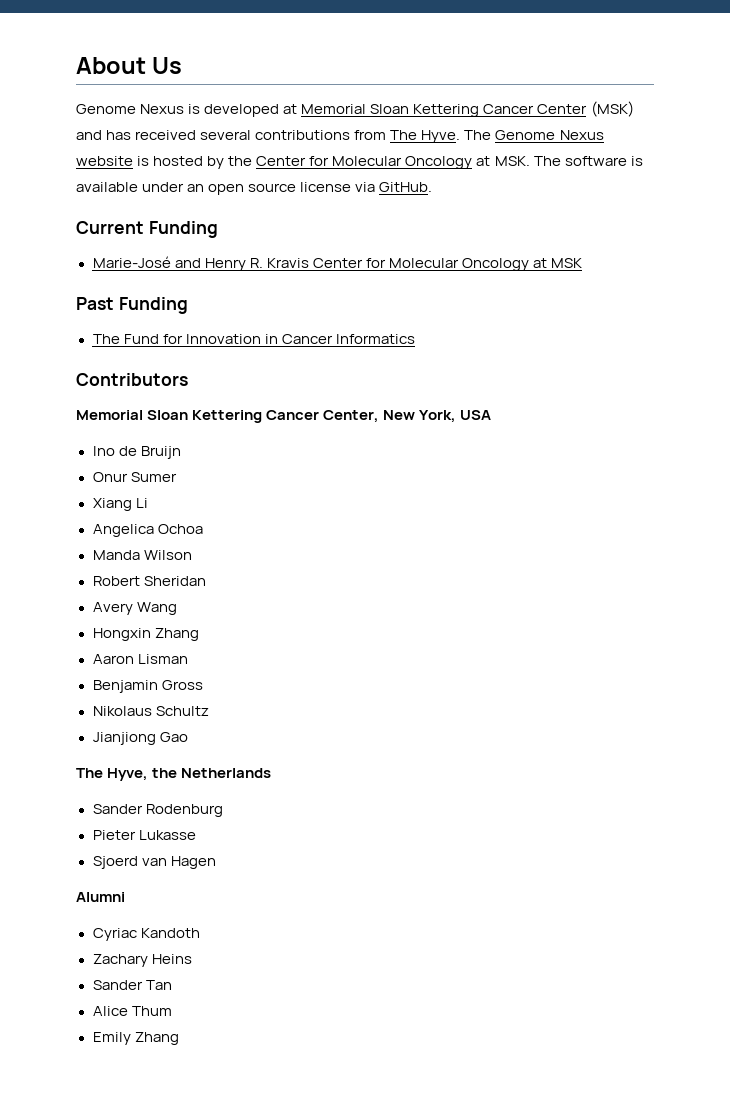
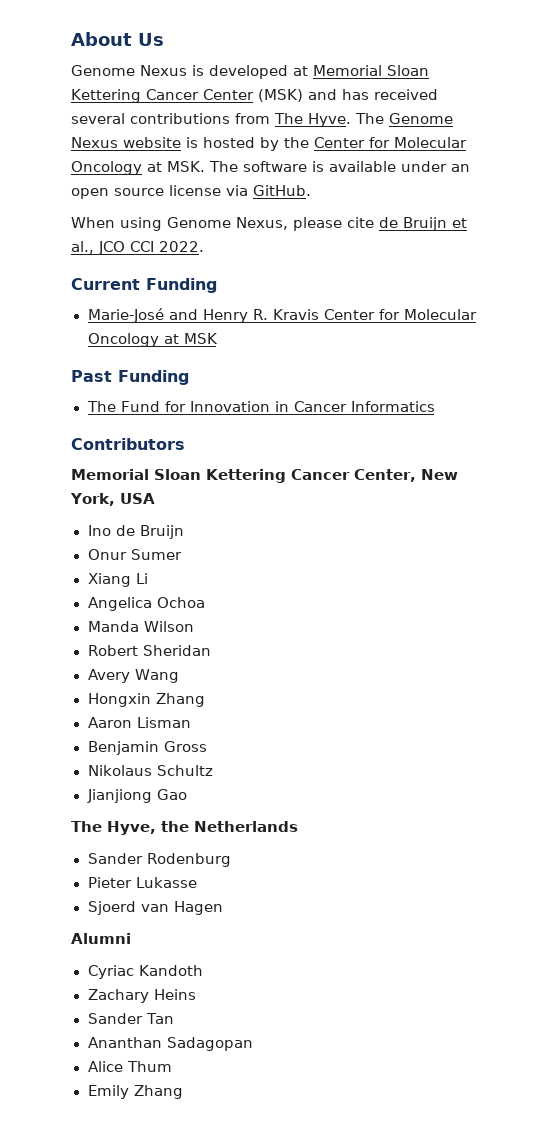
+ When using Genome Nexus, please cite de Bruijn et al., JCO CCI 2022.
+ Ananthan Sadagopan

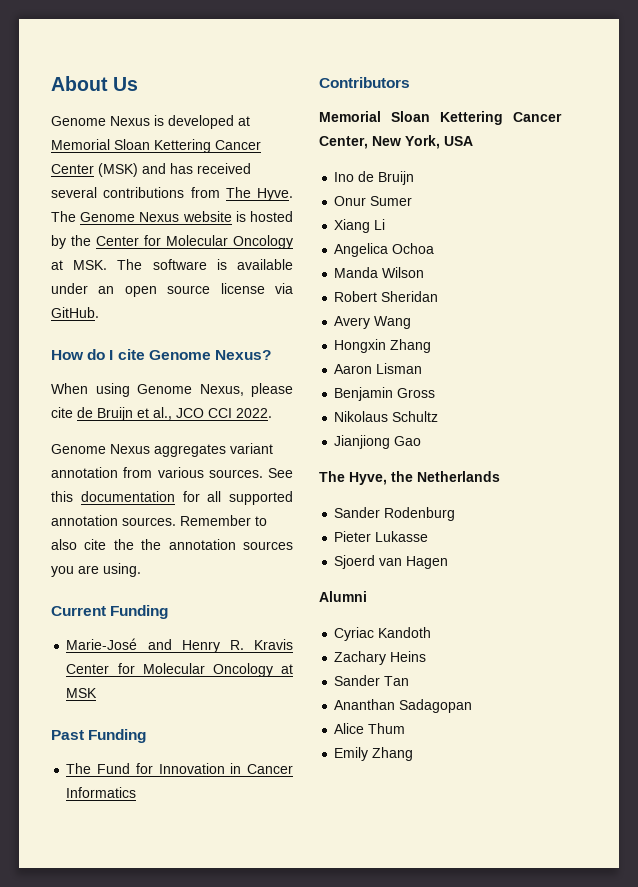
+ How do I cite Genome Nexus?
+ Genome Nexus aggregates variant annotation from various sources. See this documentation for all supported annotation sources. Remember to also cite the the annotation sources you are using.

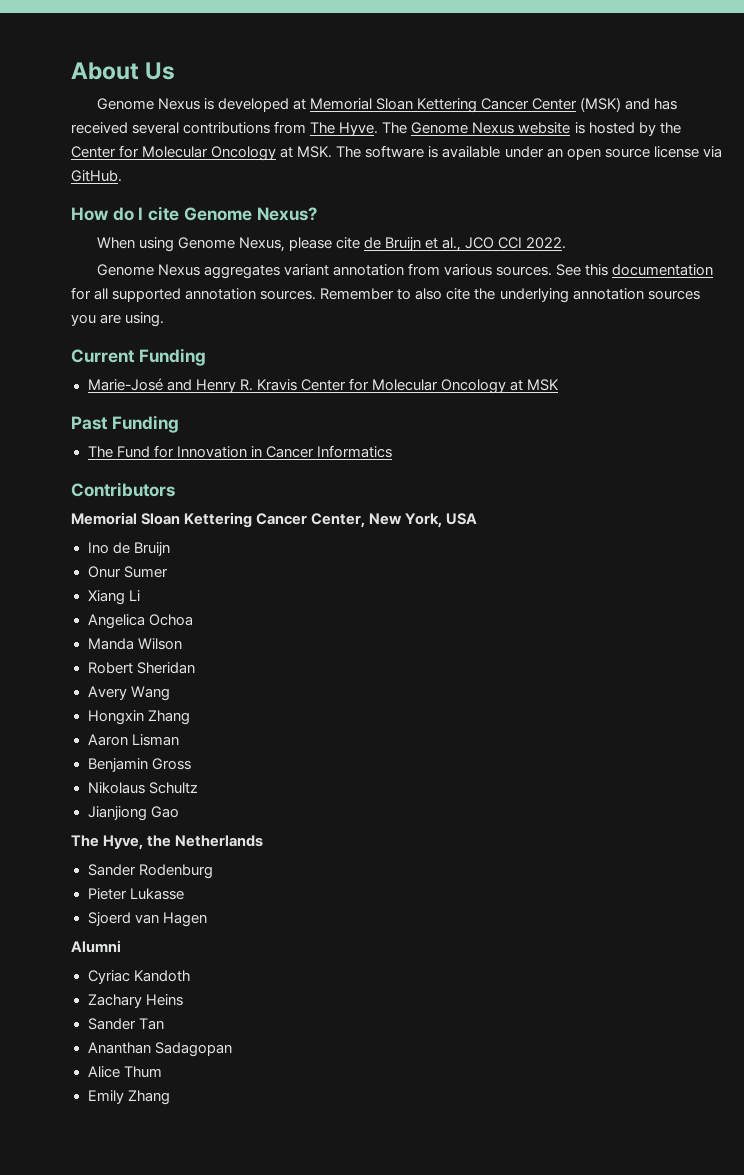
- Remember to also cite the the annotation sources you are using.
+ Remember to also cite the underlying annotation sources you are using.

